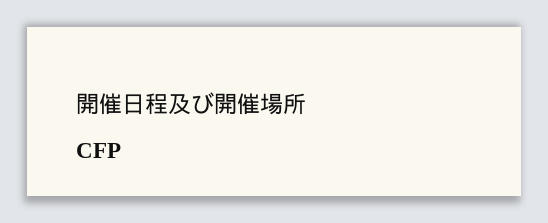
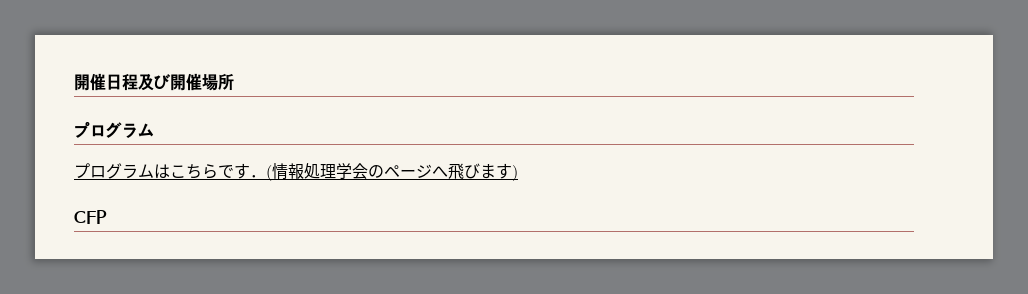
  開催日程及び開催場所
+ プログラム
+ プログラムはこちらです．(情報処理学会のページへ飛びます)

